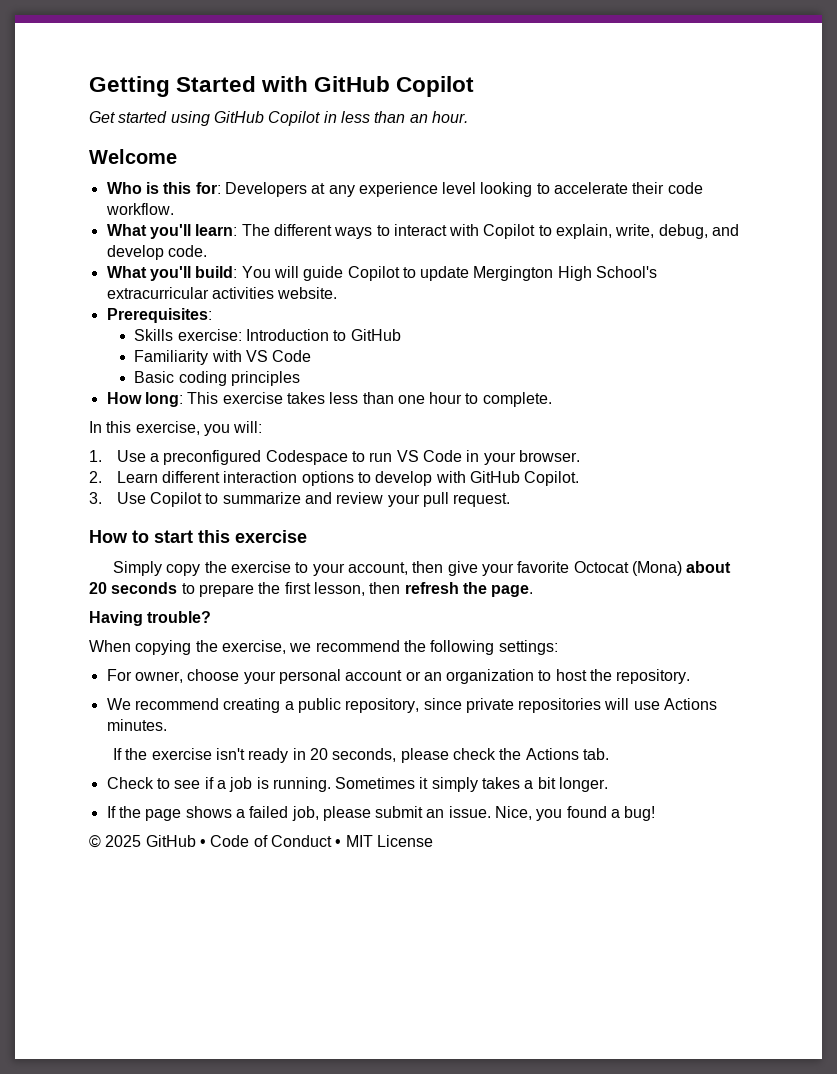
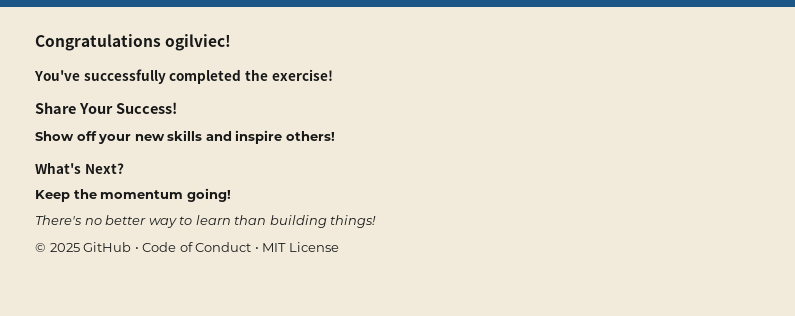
- Getting Started with GitHub Copilot
- Get started using GitHub Copilot in less than an hour.
- Welcome
- Who is this for: Developers at any experience level looking to accelerate their code workflow.
- What you'll learn: The different ways to interact with Copilot to explain, write, debug, and develop code.
- What you'll build: You will guide Copilot to update Mergington High School's extracurricular activities website.
- Prerequisites:
- Skills exercise: Introduction to GitHub
- Familiarity with VS Code
- Basic coding principles
- How long: This exercise takes less than one hour to complete.
- In this exercise, you will:
- 1. Use a preconfigured Codespace to run VS Code in your browser.
- 2. Learn different interaction options to develop with GitHub Copilot.
- 3. Use Copilot to summarize and review your pull request.
- How to start this exercise
- Simply copy the exercise to your account, then give your favorite Octocat (Mona) about 20 seconds to prepare the first lesson, then refresh the page.
- Having trouble?
- When copying the exercise, we recommend the following settings:
- For owner, choose your personal account or an organization to host the repository.
- We recommend creating a public repository, since private repositories will use Actions minutes.
- If the exercise isn't ready in 20 seconds, please check the Actions tab.
- Check to see if a job is running. Sometimes it simply takes a bit longer.
- If the page shows a failed job, please submit an issue. Nice, you found a bug!
+ Congratulations ogilviec!
+ You've successfully completed the exercise!
+ Share Your Success!
+ Show off your new skills and inspire others!
+ What's Next?
+ Keep the momentum going!
+ There's no better way to learn than building things!

